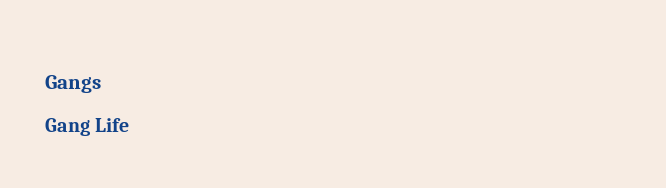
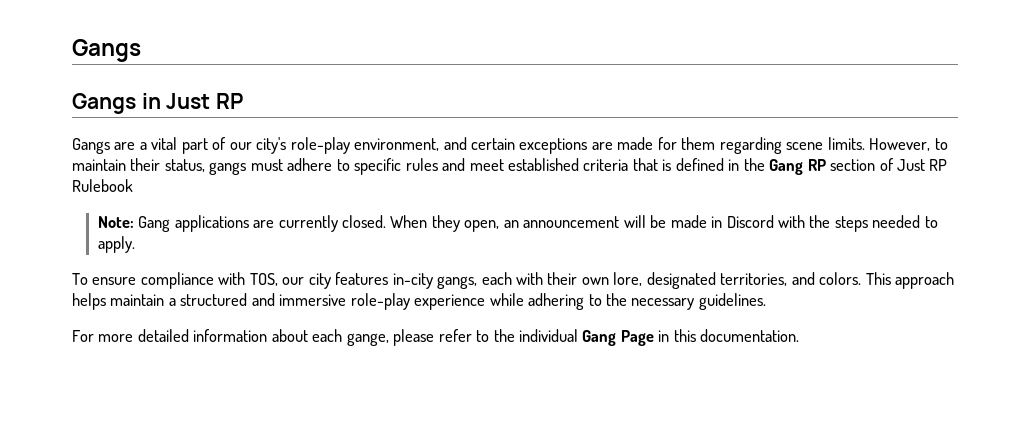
- Gang Life
+ Gangs in Just RP
+ Gangs are a vital part of our city's role-play environment, and certain exceptions are made for them regarding scene limits. However, to maintain their status, gangs must adhere to specific rules and meet established criteria that is defined in the Gang RP section of Just RP Rulebook
+ Note: Gang applications are currently closed. When they open, an announcement will be made in Discord with the steps needed to apply.
+ To ensure compliance with TOS, our city features in-city gangs, each with their own lore, designated territories, and colors. This approach helps maintain a structured and immersive role-play experience while adhering to the necessary guidelines.
+ For more detailed information about each gange, please refer to the individual Gang Page in this documentation.

